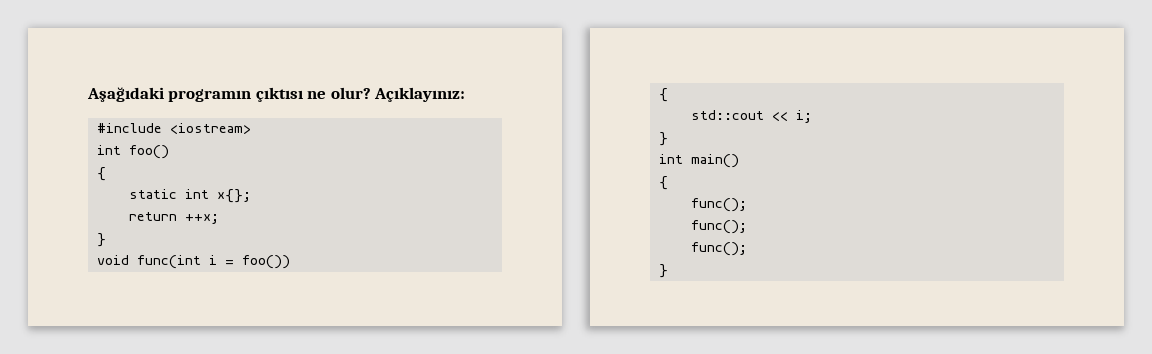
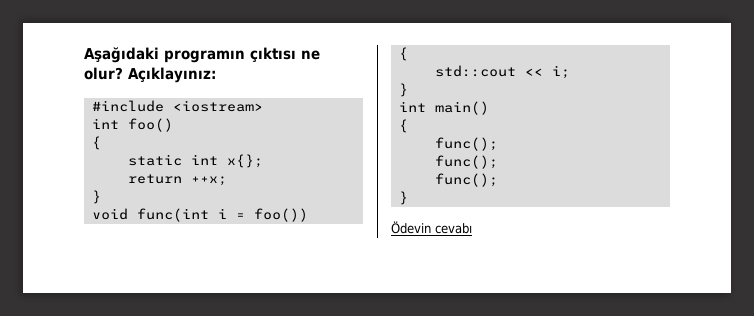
+ Ödevin cevabı

